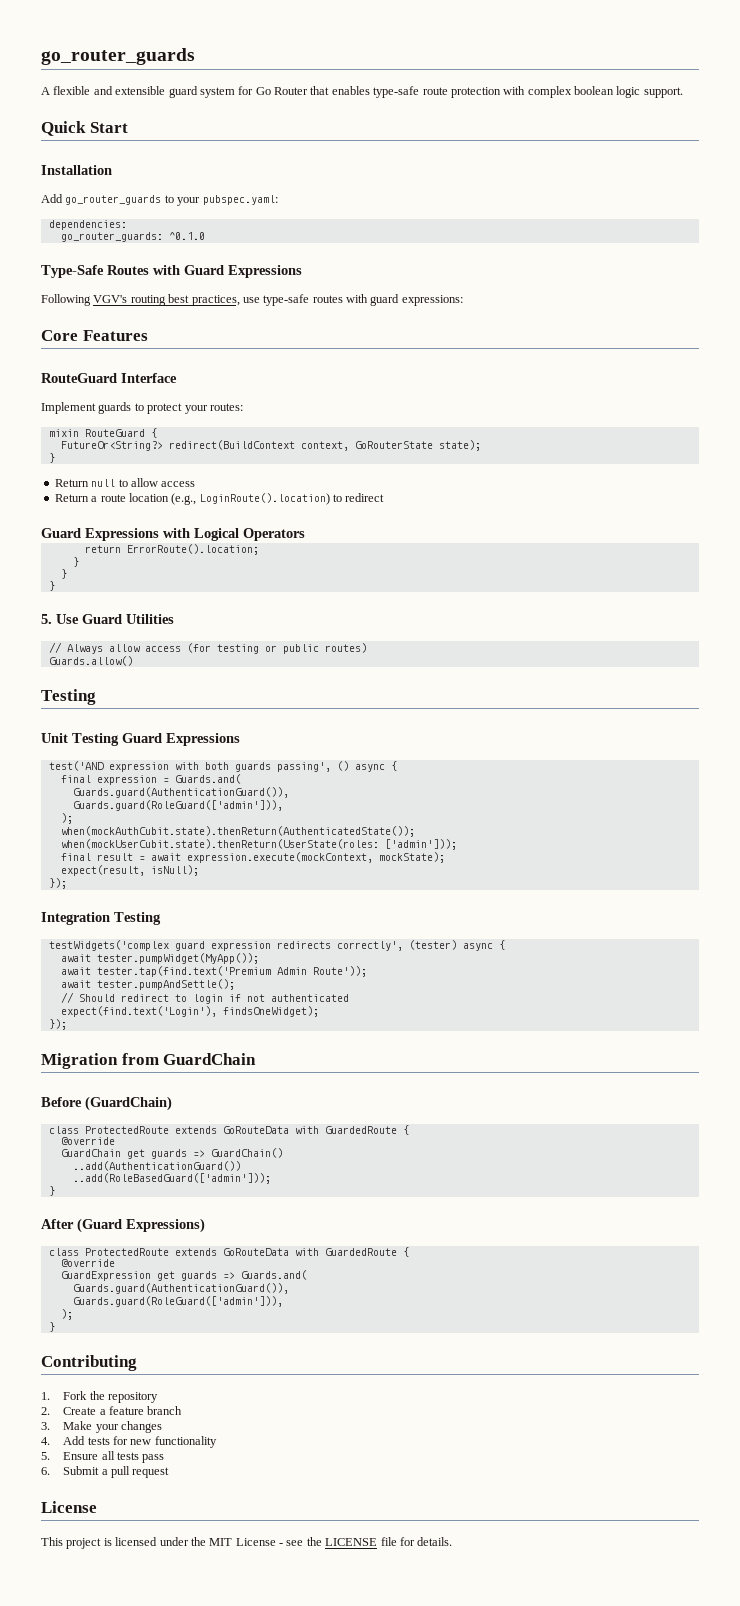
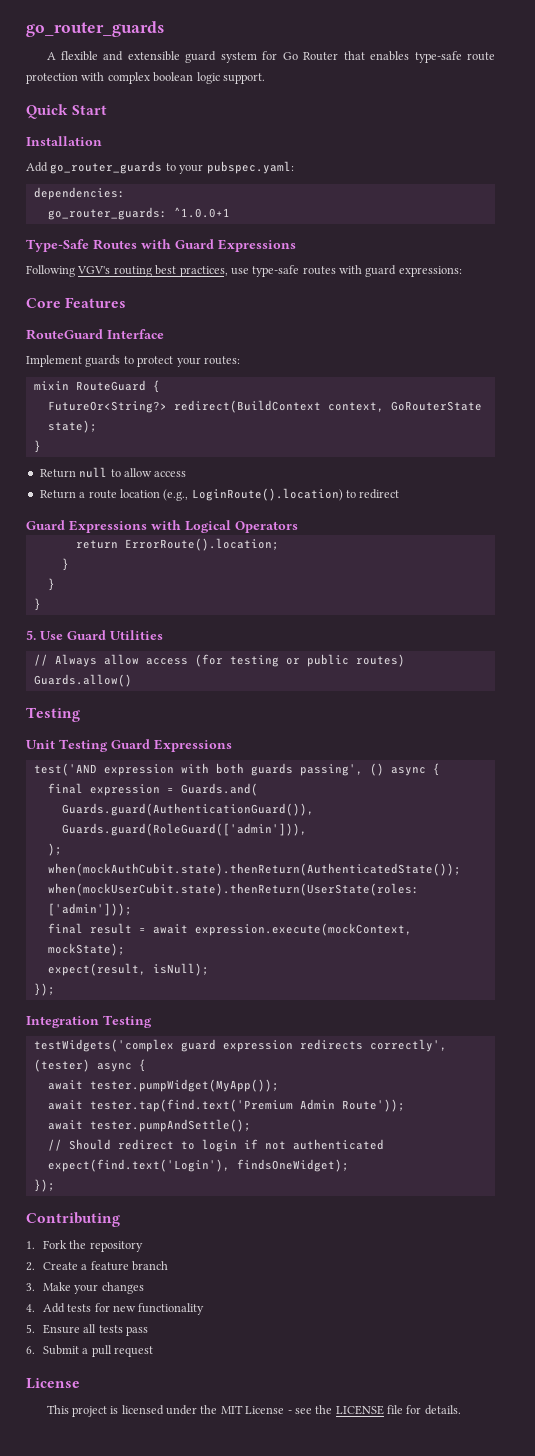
- go_router_guards: ^0.1.0
+ go_router_guards: ^1.0.0+1
- Migration from GuardChain
- Before (GuardChain)
- class ProtectedRoute extends GoRouteData with GuardedRoute {
- @override
- GuardChain get guards => GuardChain()
- ..add(AuthenticationGuard())
- ..add(RoleBasedGuard(['admin']));
- }
- After (Guard Expressions)
- class ProtectedRoute extends GoRouteData with GuardedRoute {
- @override
- GuardExpression get guards => Guards.and(
- Guards.guard(AuthenticationGuard()),
- Guards.guard(RoleGuard(['admin'])),
- );
- }

